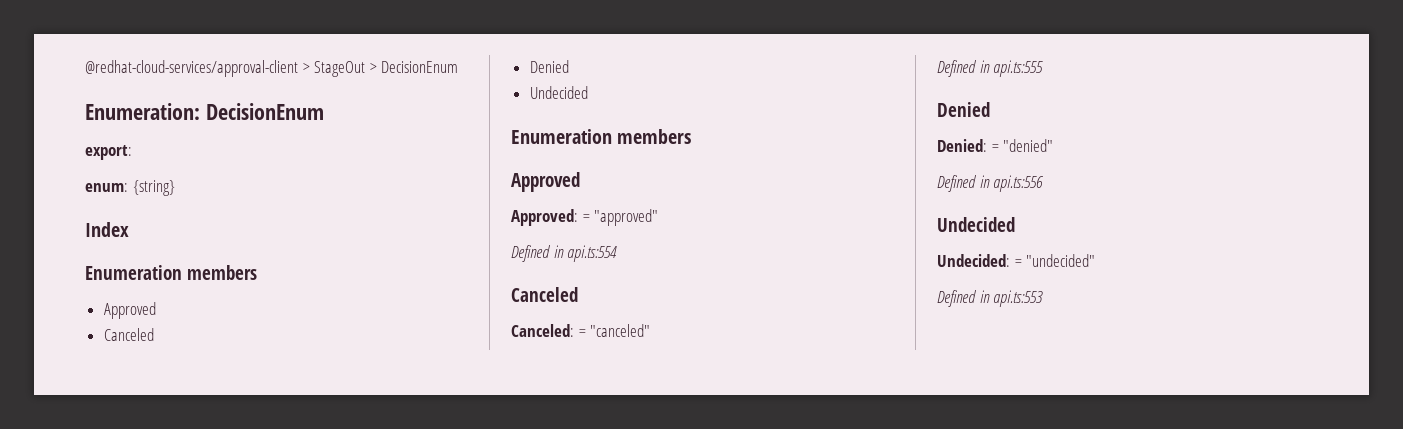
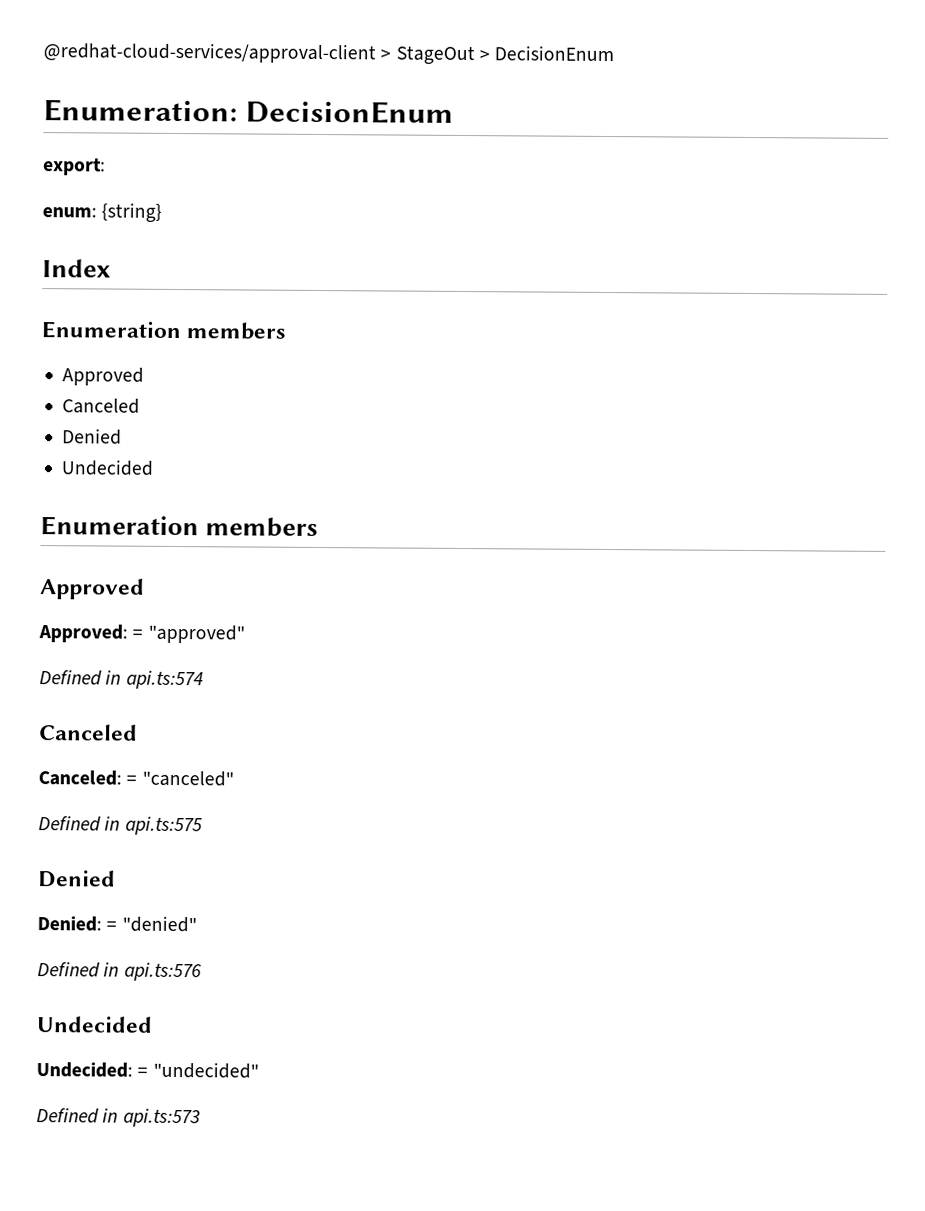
- Defined in api.ts:554
+ Defined in api.ts:574
- Defined in api.ts:555
+ Defined in api.ts:575
- Defined in api.ts:556
+ Defined in api.ts:576
- Defined in api.ts:553
+ Defined in api.ts:573

